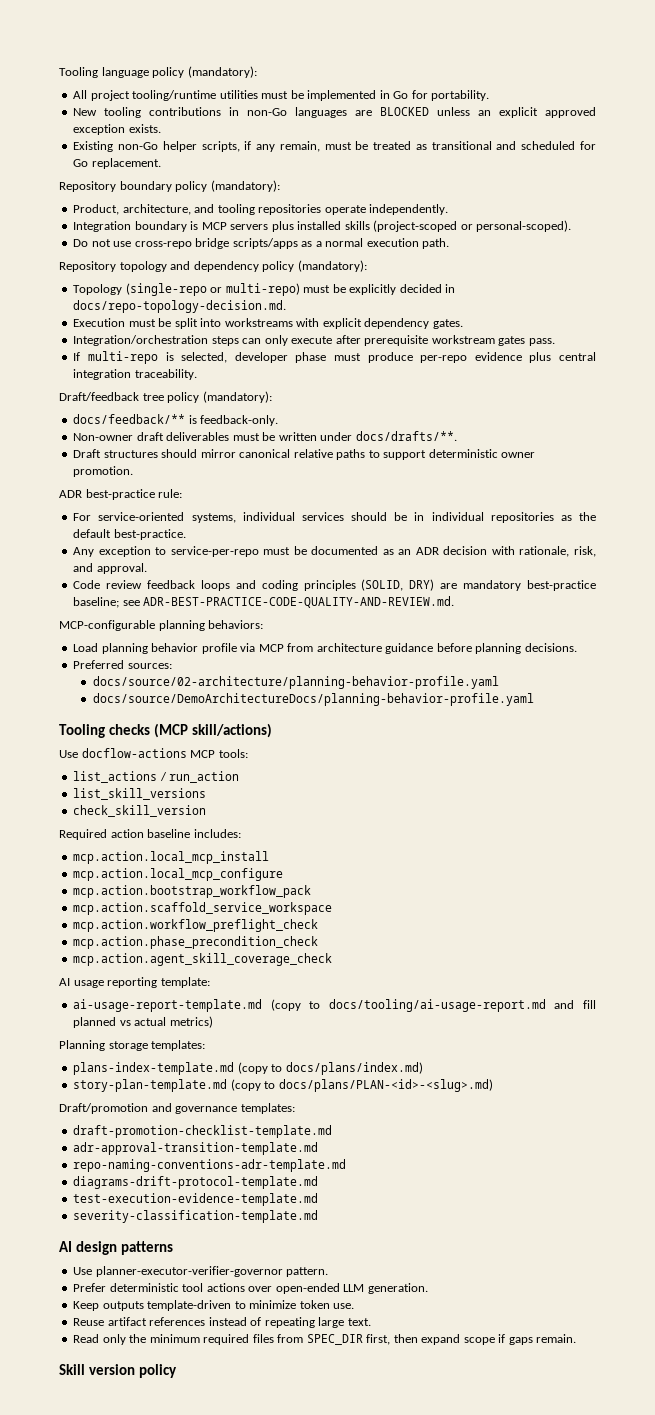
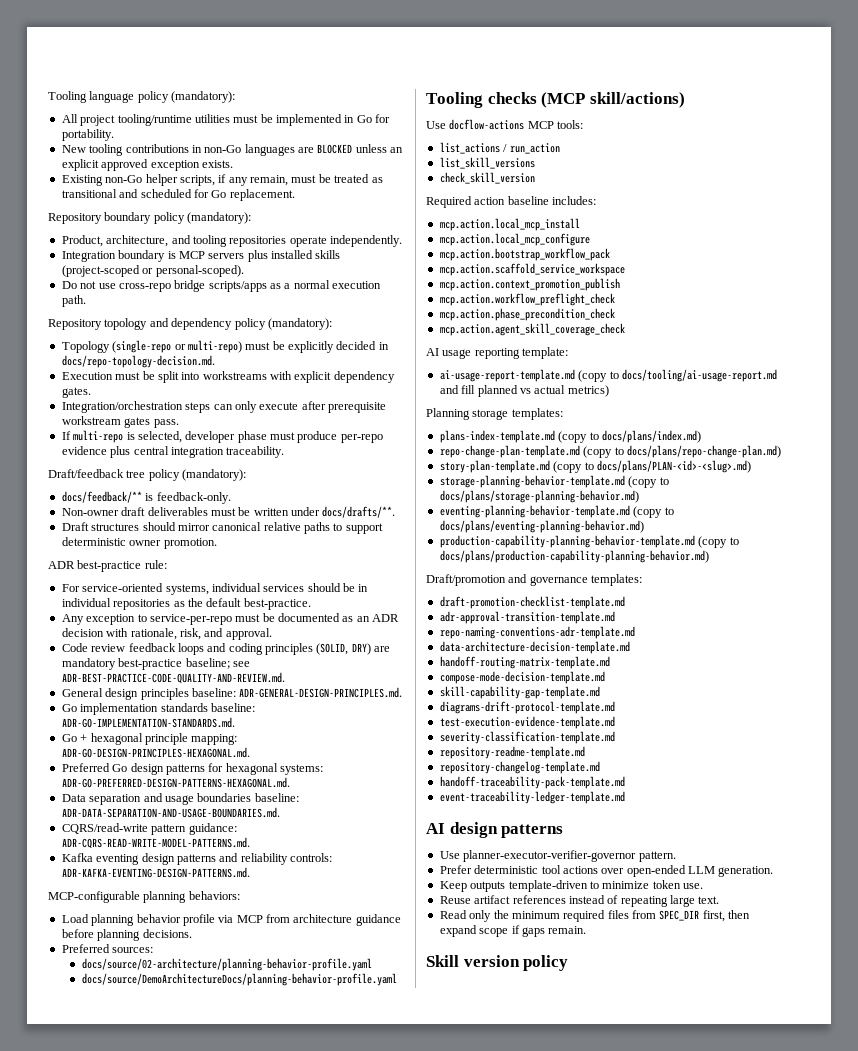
+ General design principles baseline: ADR-GENERAL-DESIGN-PRINCIPLES.md.
+ Go implementation standards baseline: ADR-GO-IMPLEMENTATION-STANDARDS.md.
+ Go + hexagonal principle mapping: ADR-GO-DESIGN-PRINCIPLES-HEXAGONAL.md.
+ Preferred Go design patterns for hexagonal systems: ADR-GO-PREFERRED-DESIGN-PATTERNS-HEXAGONAL.md.
+ Data separation and usage boundaries baseline: ADR-DATA-SEPARATION-AND-USAGE-BOUNDARIES.md.
+ CQRS/read-write pattern guidance: ADR-CQRS-READ-WRITE-MODEL-PATTERNS.md.
+ Kafka eventing design patterns and reliability controls: ADR-KAFKA-EVENTING-DESIGN-PATTERNS.md.
+ mcp.action.context_promotion_publish
+ repo-change-plan-template.md (copy to docs/plans/repo-change-plan.md)
+ storage-planning-behavior-template.md (copy to docs/plans/storage-planning-behavior.md)
+ eventing-planning-behavior-template.md (copy to docs/plans/eventing-planning-behavior.md)
+ production-capability-planning-behavior-template.md (copy to docs/plans/production-capability-planning-behavior.md)
+ data-architecture-decision-template.md
+ handoff-routing-matrix-template.md
+ compose-mode-decision-template.md
+ skill-capability-gap-template.md
+ repository-readme-template.md
+ repository-changelog-template.md
+ handoff-traceability-pack-template.md
+ event-traceability-ledger-template.md

